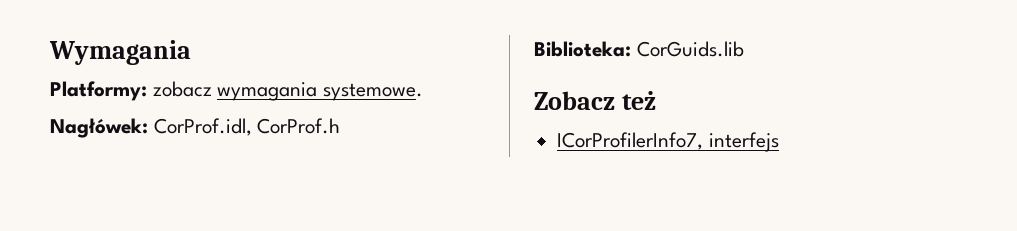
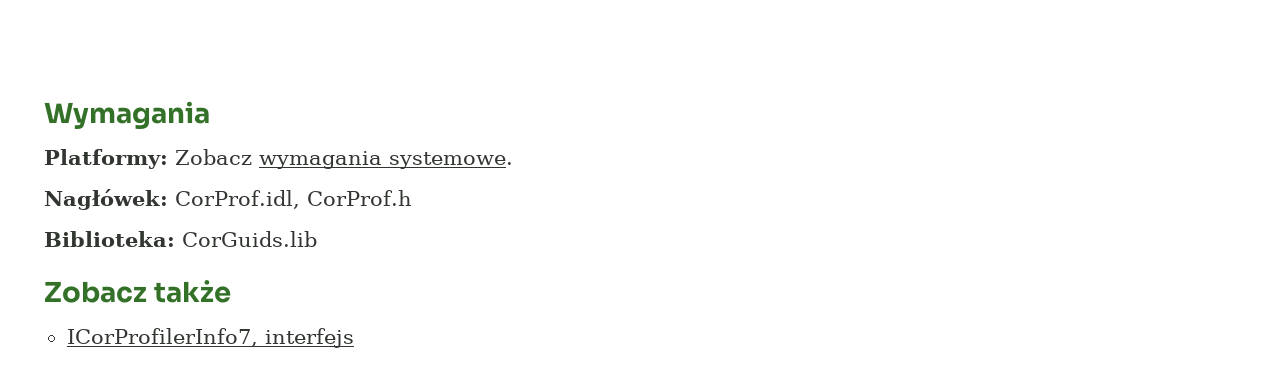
- Platformy: zobacz wymagania systemowe.
+ Platformy: Zobacz wymagania systemowe.
- Zobacz też
+ Zobacz także

